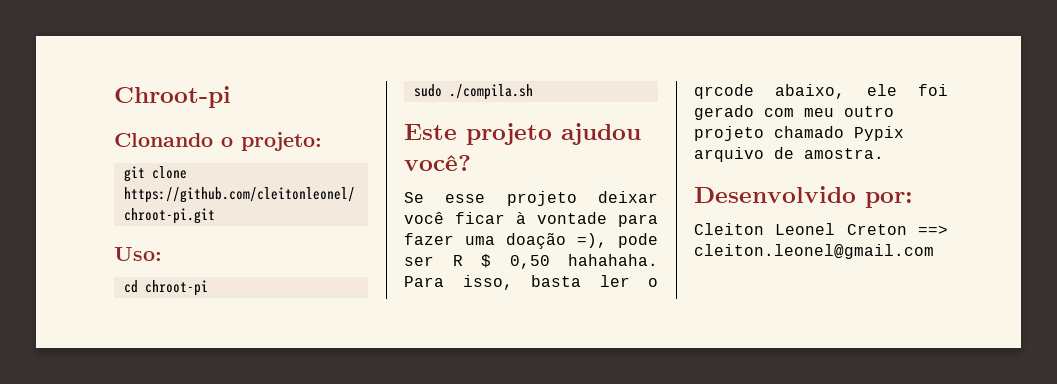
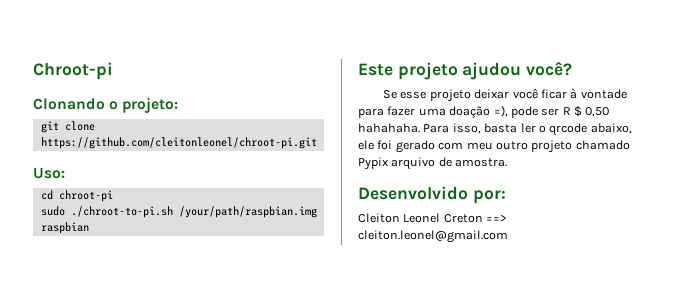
- sudo ./compila.sh
+ sudo ./chroot-to-pi.sh /your/path/raspbian.img raspbian

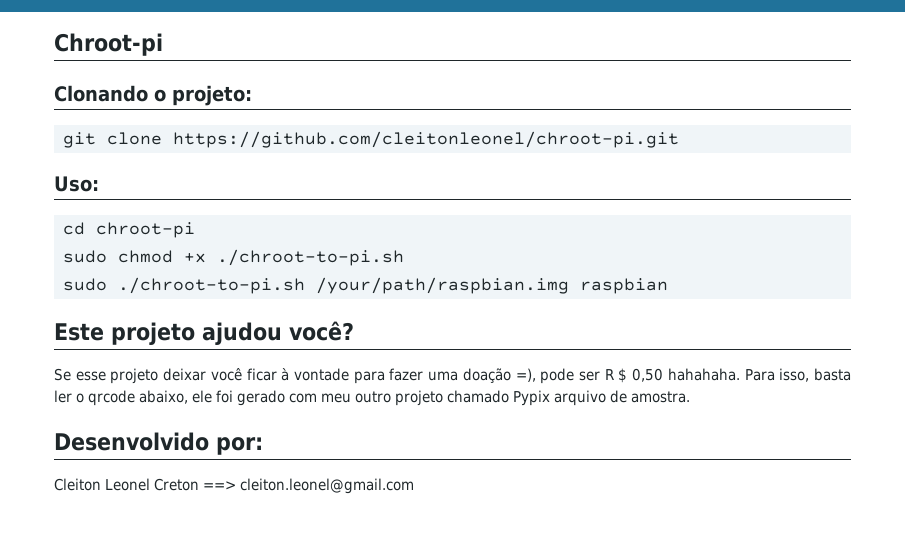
+ sudo chmod +x ./chroot-to-pi.sh

